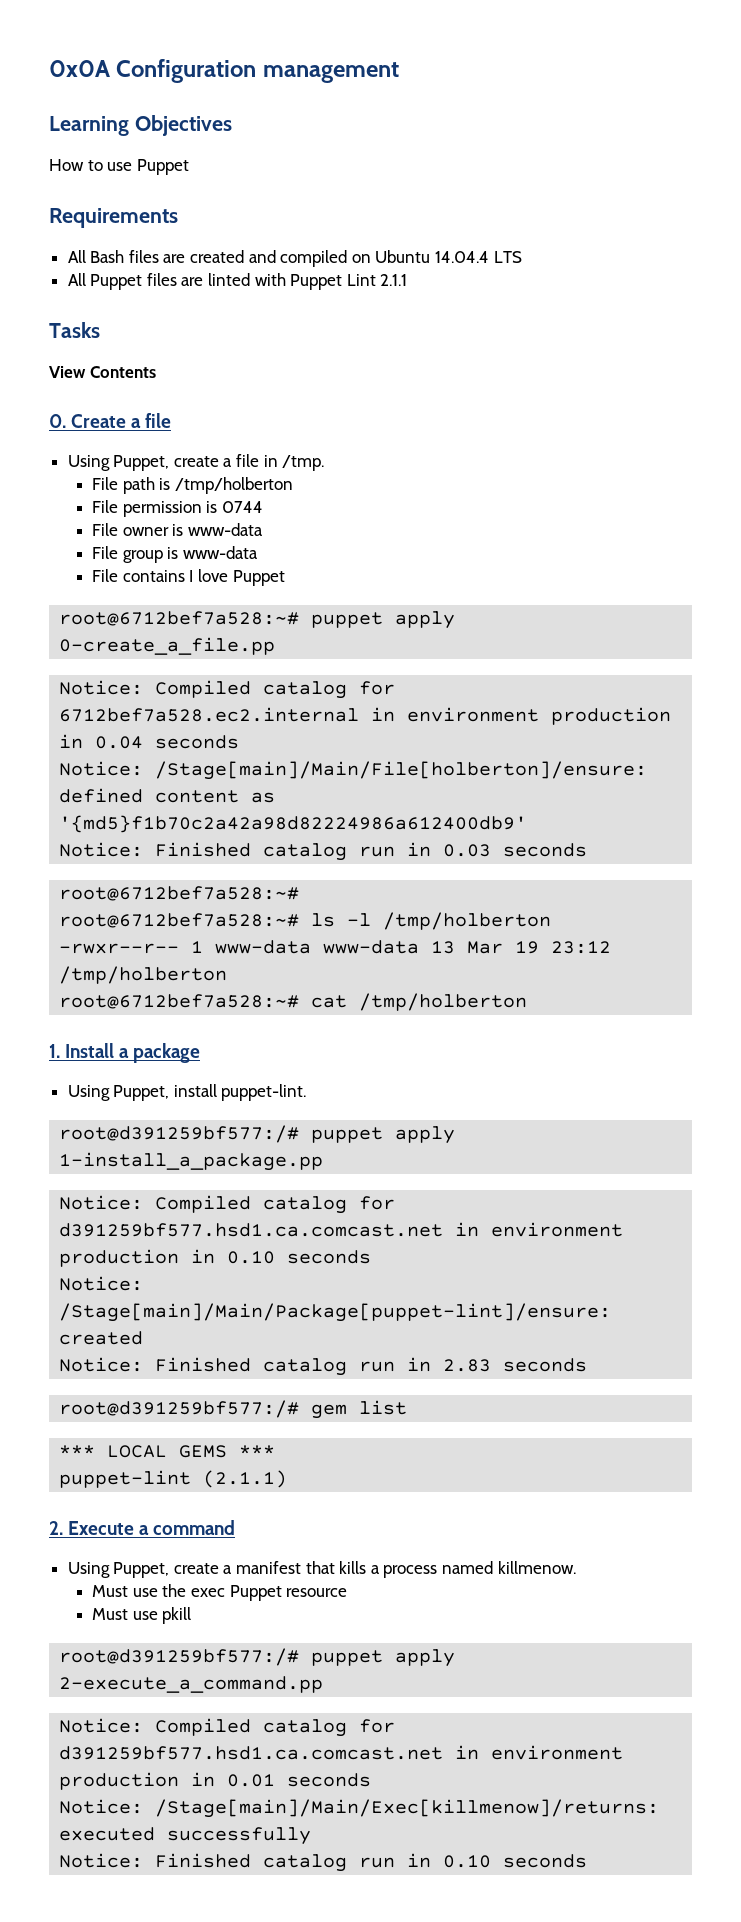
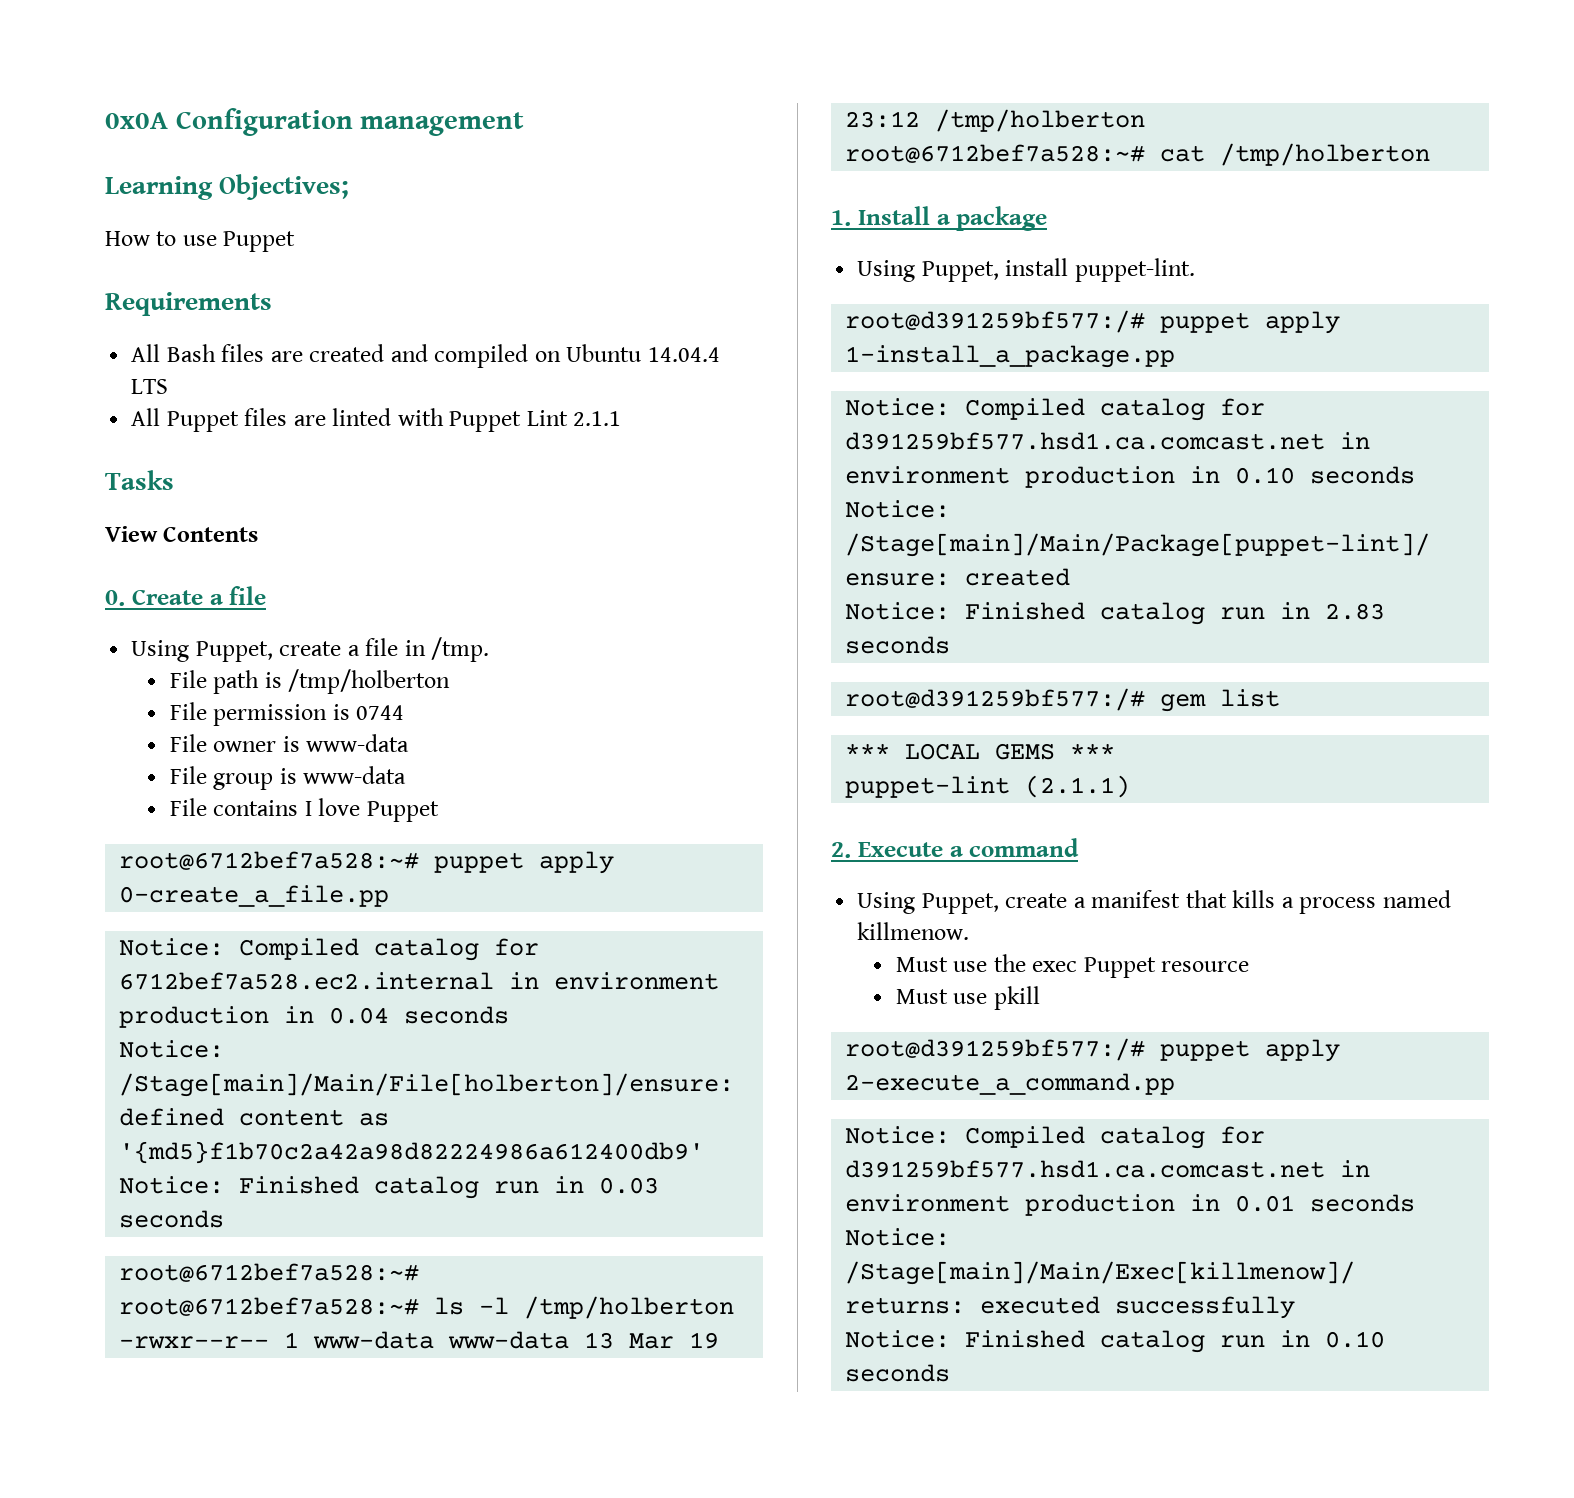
- Learning Objectives
+ Learning Objectives;

